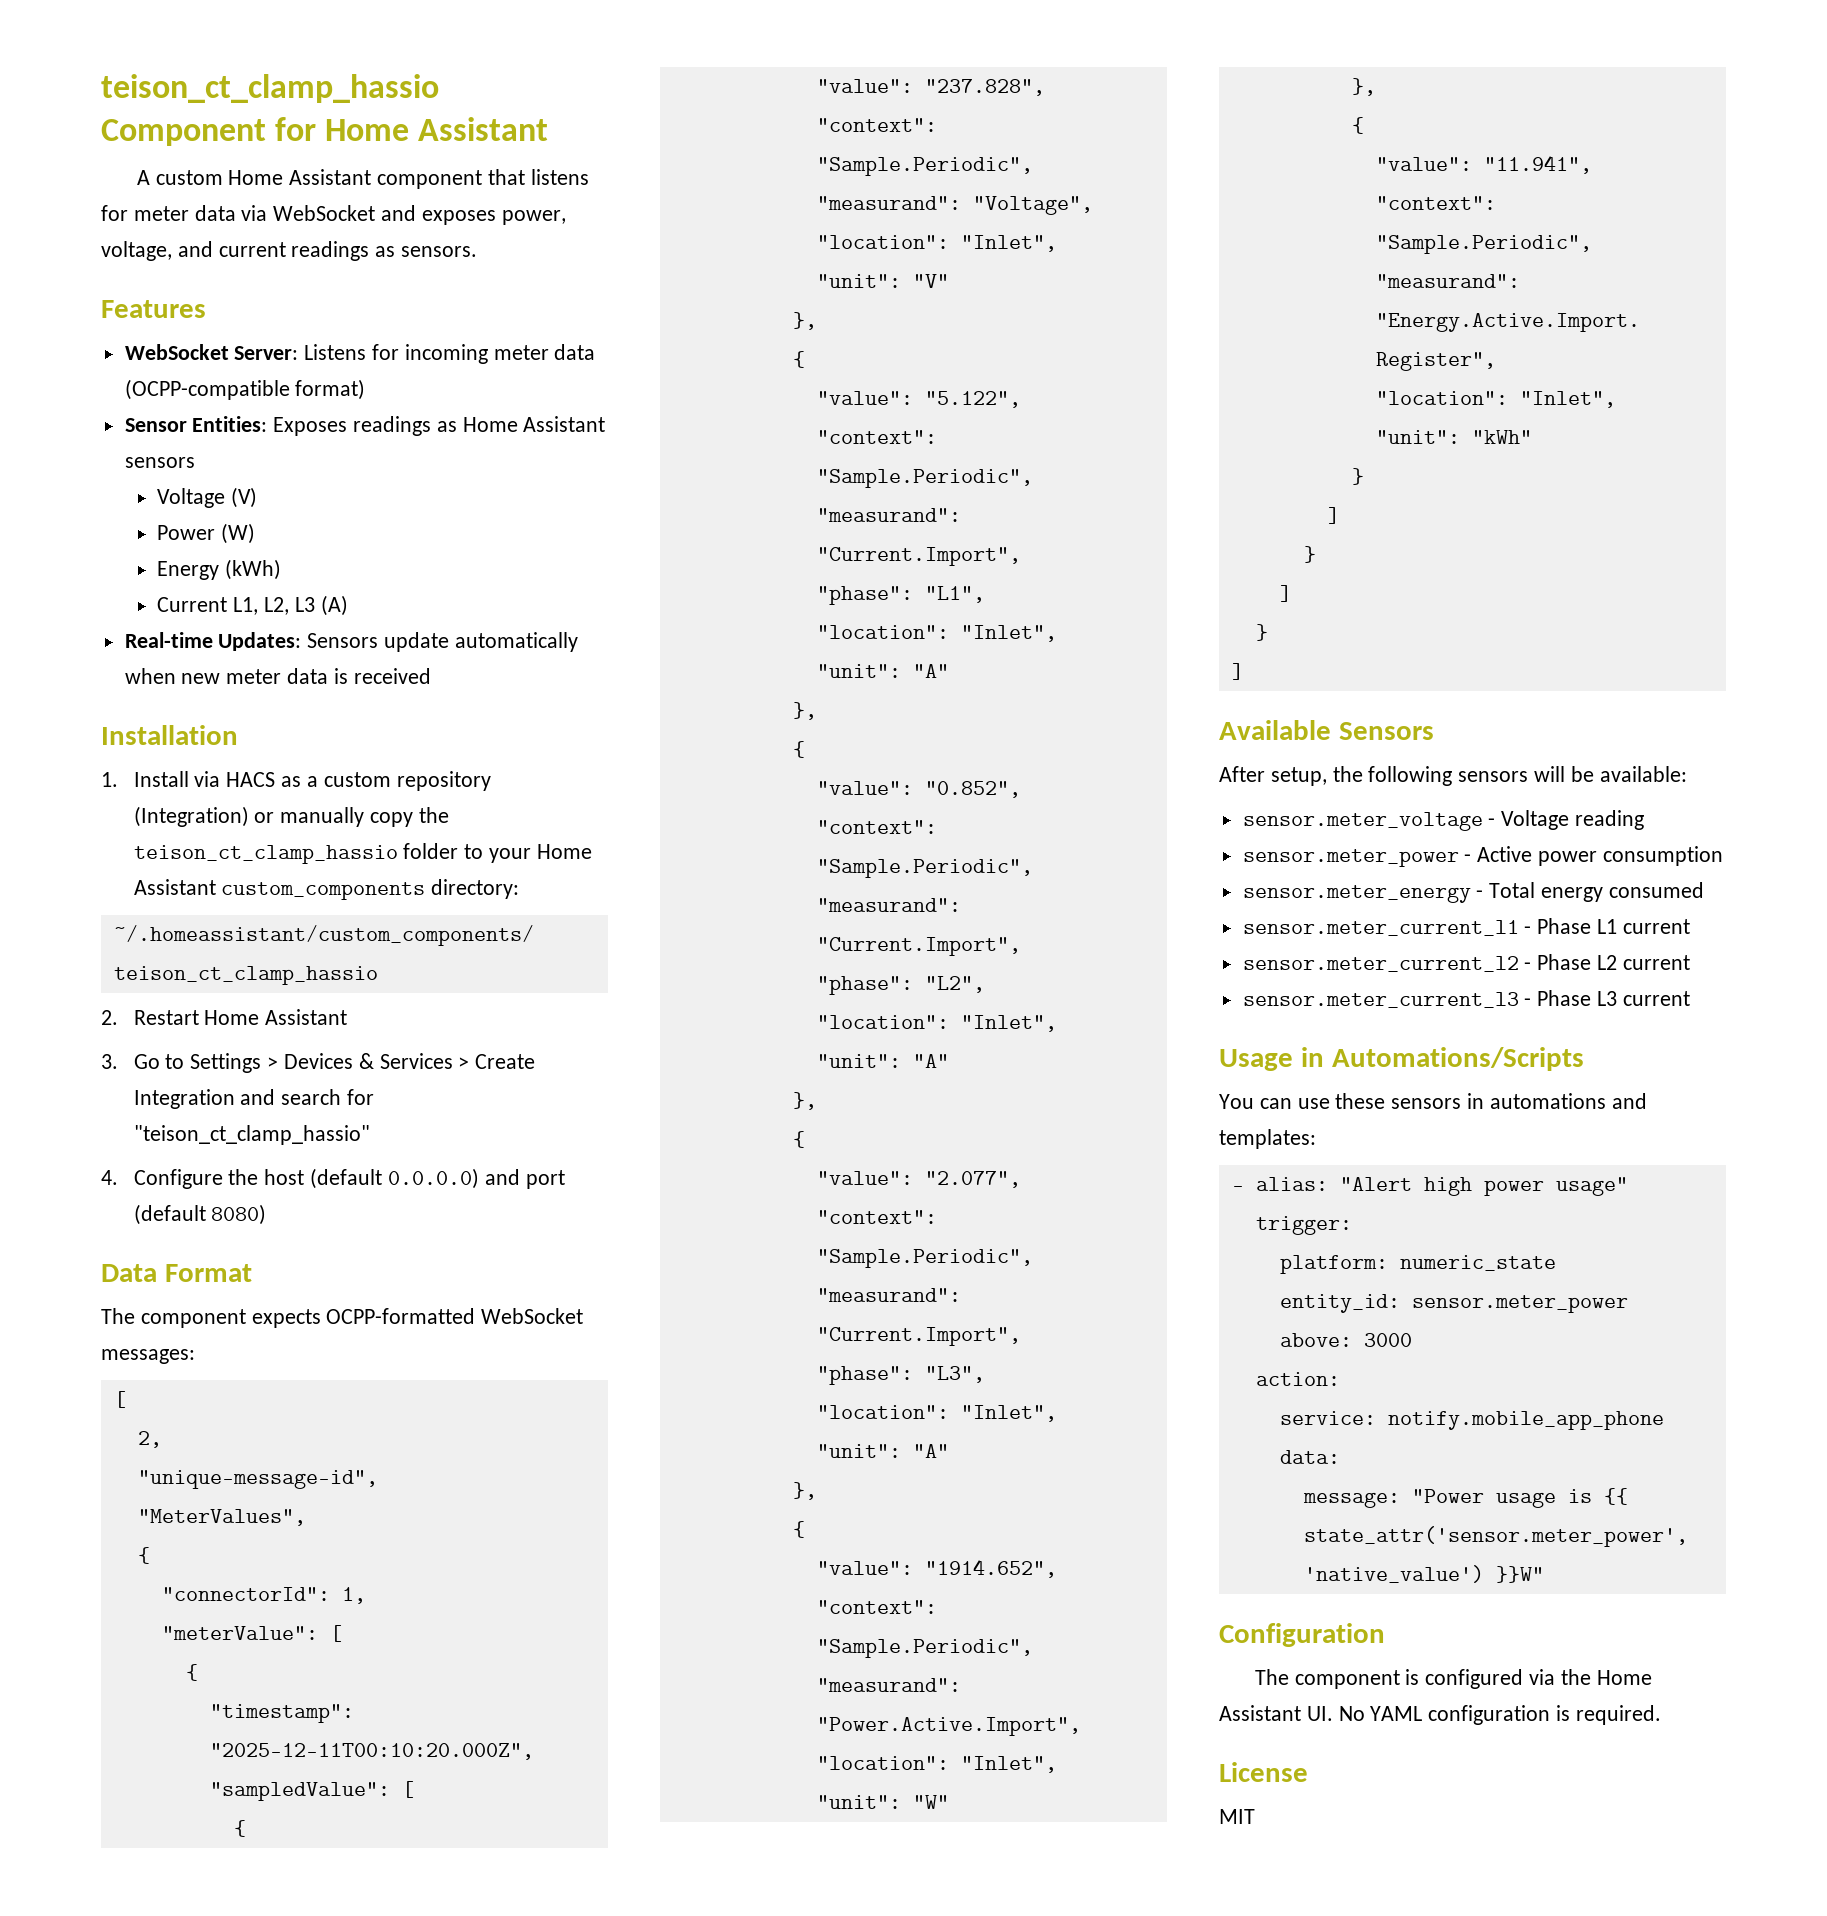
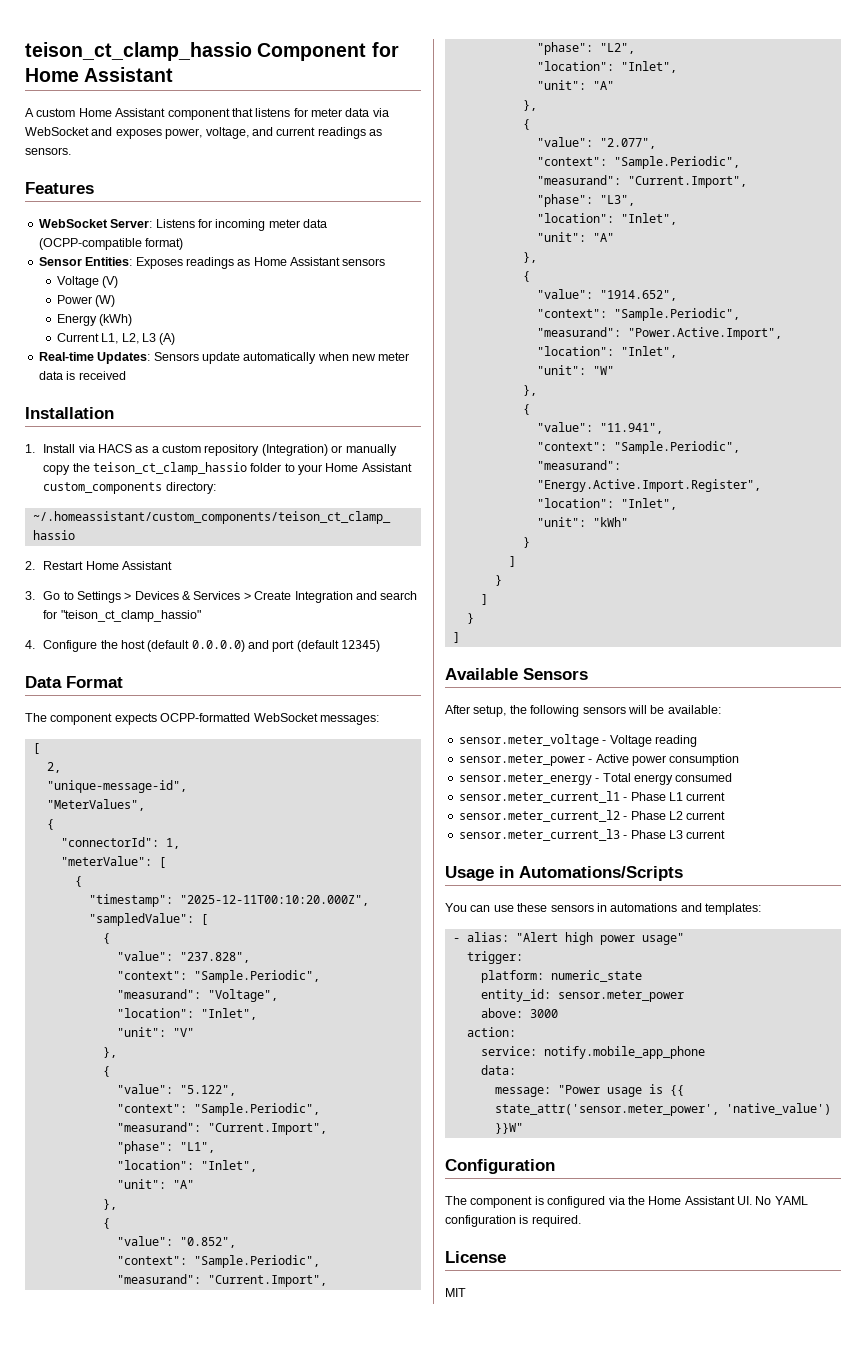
- 4. Configure the host (default 0.0.0.0) and port (default 8080)
+ 4. Configure the host (default 0.0.0.0) and port (default 12345)

